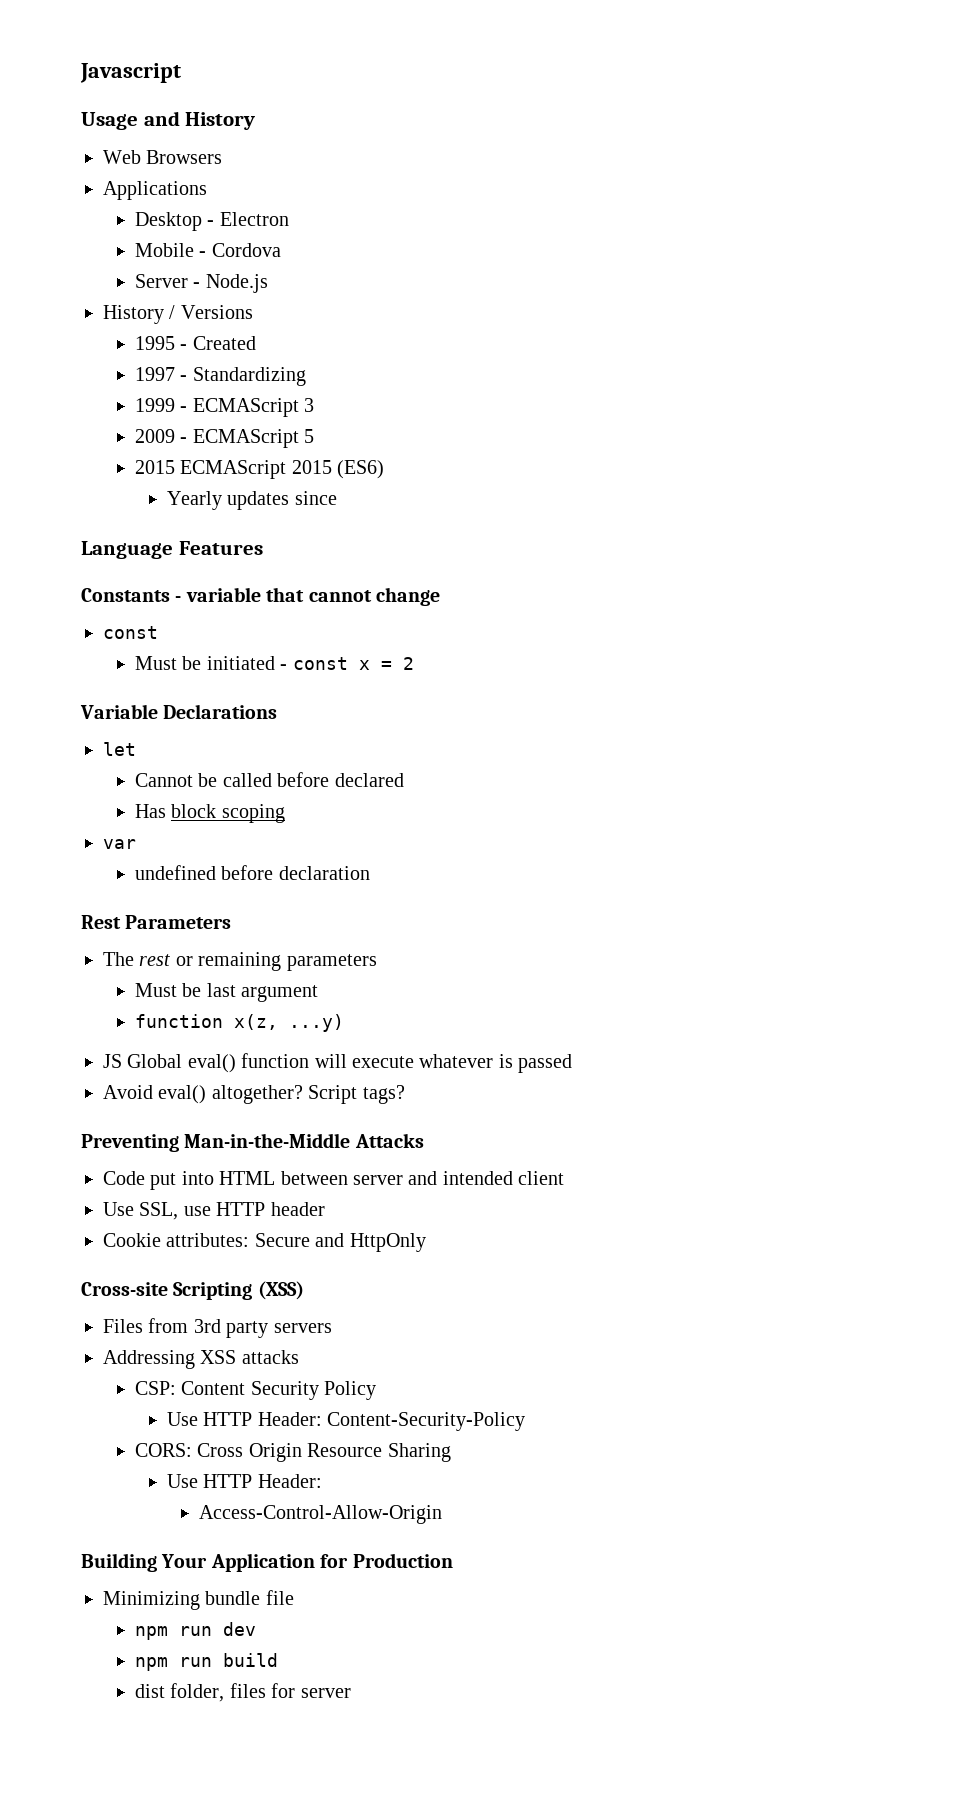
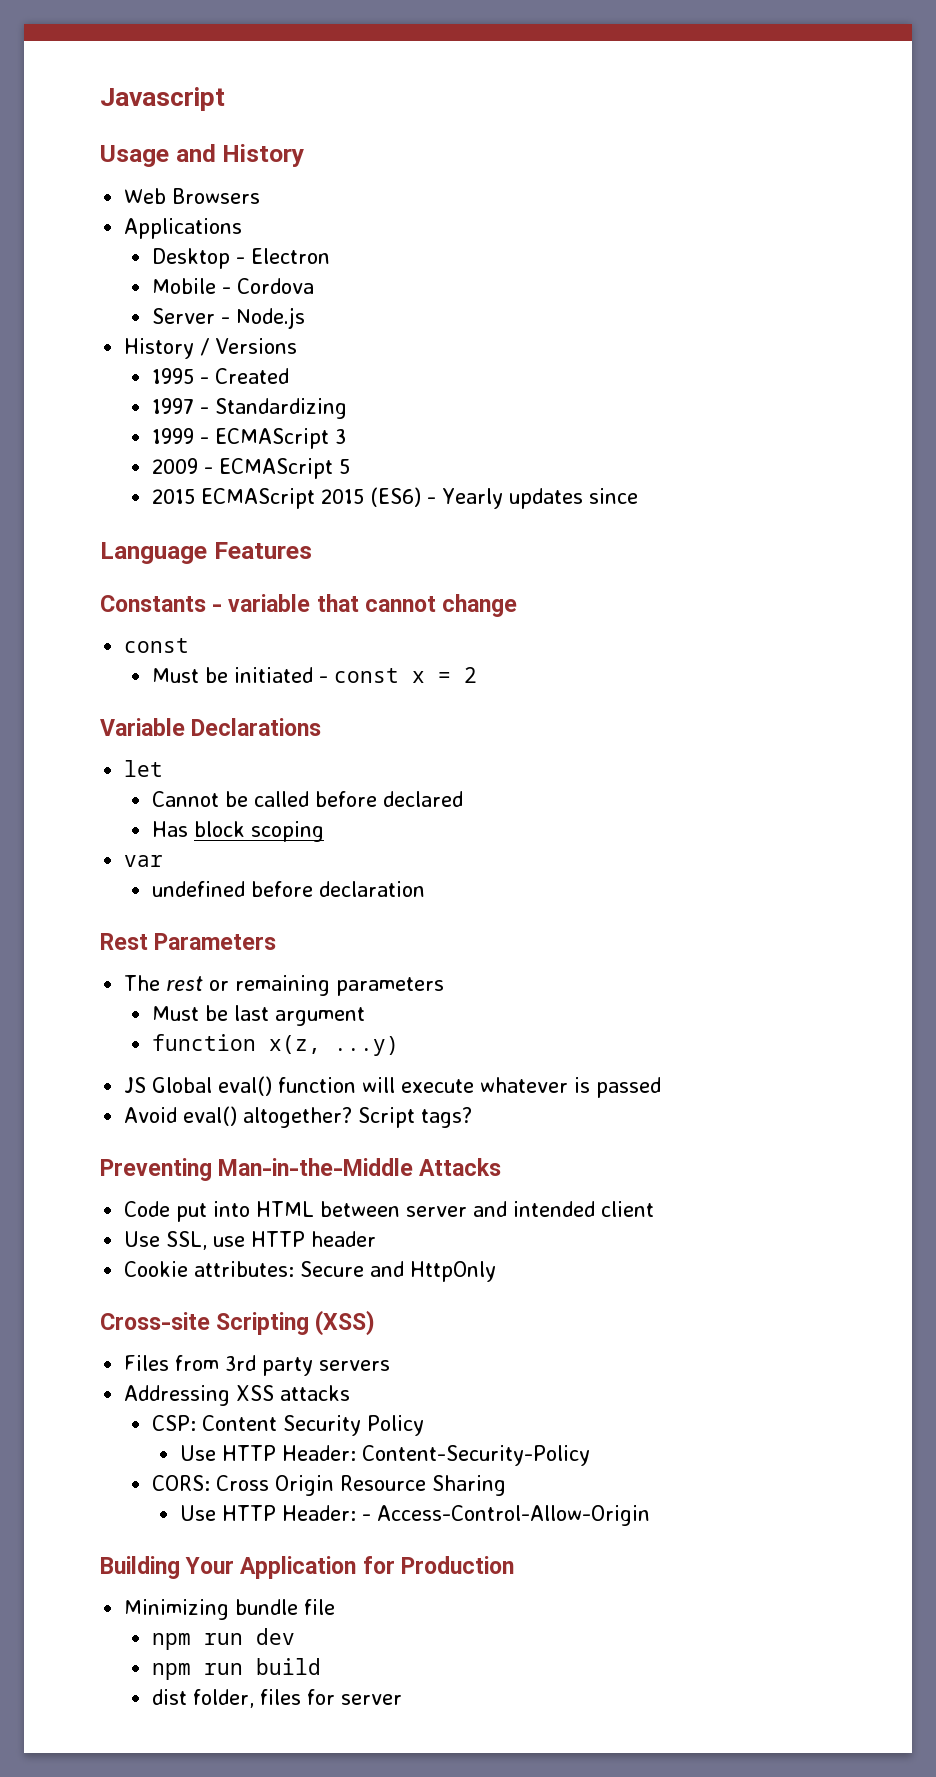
- 2015 ECMAScript 2015 (ES6)
- Yearly updates since
+ 2015 ECMAScript 2015 (ES6) - Yearly updates since
  CORS: Cross Origin Resource Sharing
- Use HTTP Header:
- Access-Control-Allow-Origin
+ Use HTTP Header: - Access-Control-Allow-Origin

